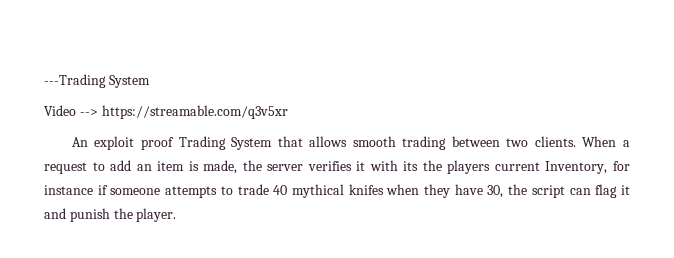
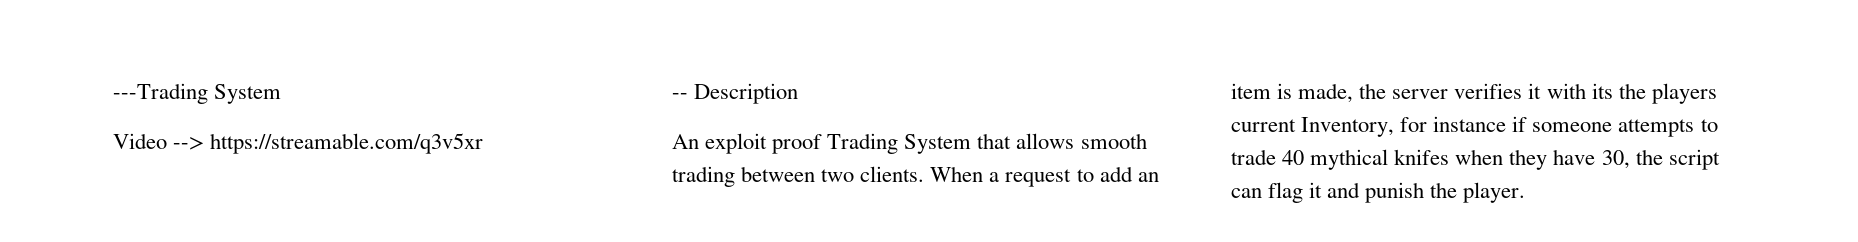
+ -- Description

